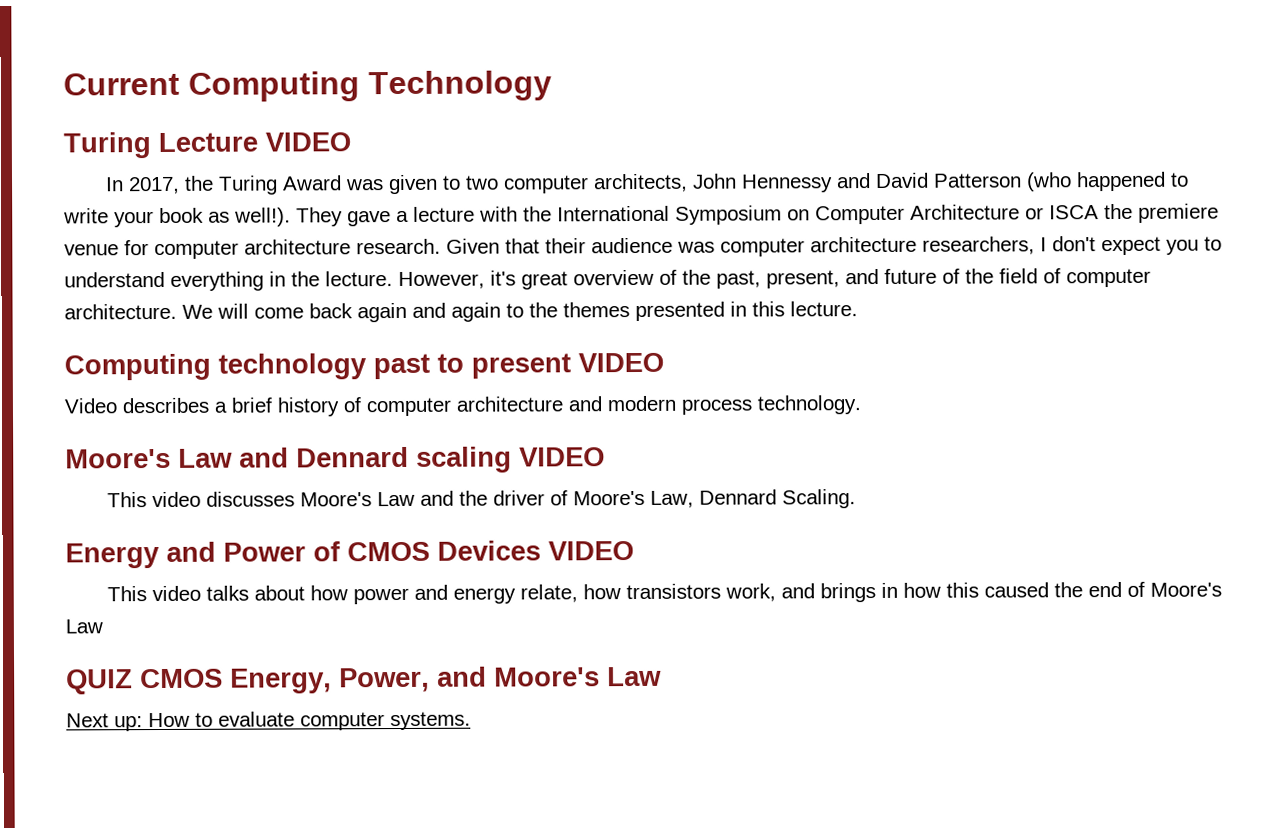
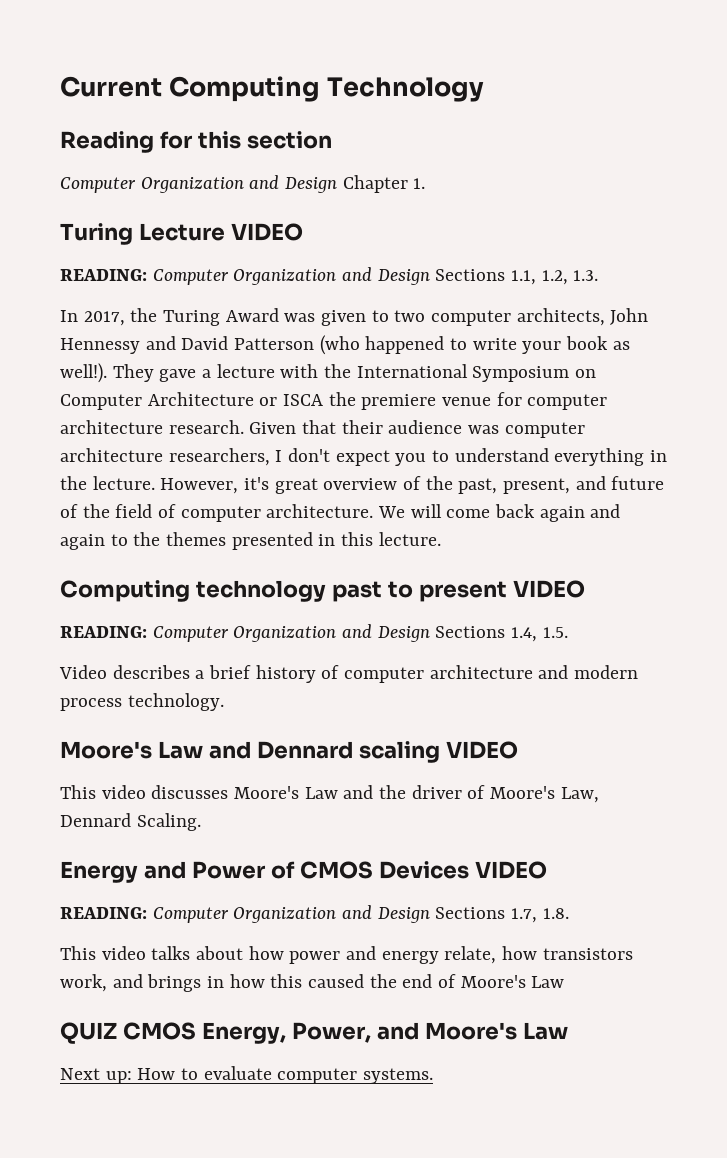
+ Reading for this section
+ Computer Organization and Design Chapter 1.
  Turing Lecture VIDEO
+ READING: Computer Organization and Design Sections 1.1, 1.2, 1.3.
+ READING: Computer Organization and Design Sections 1.4, 1.5.
+ READING: Computer Organization and Design Sections 1.7, 1.8.

